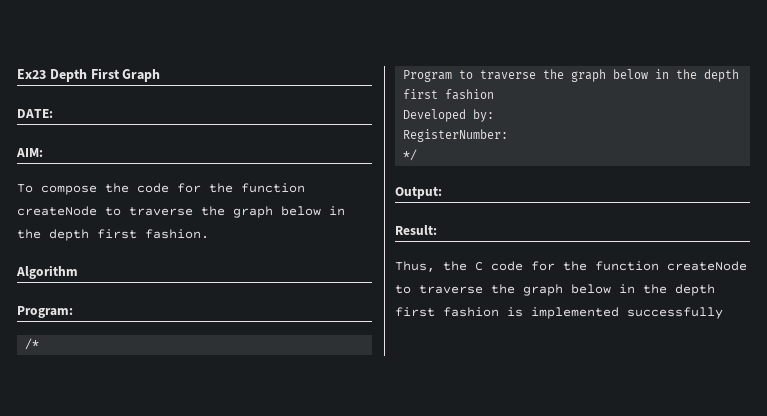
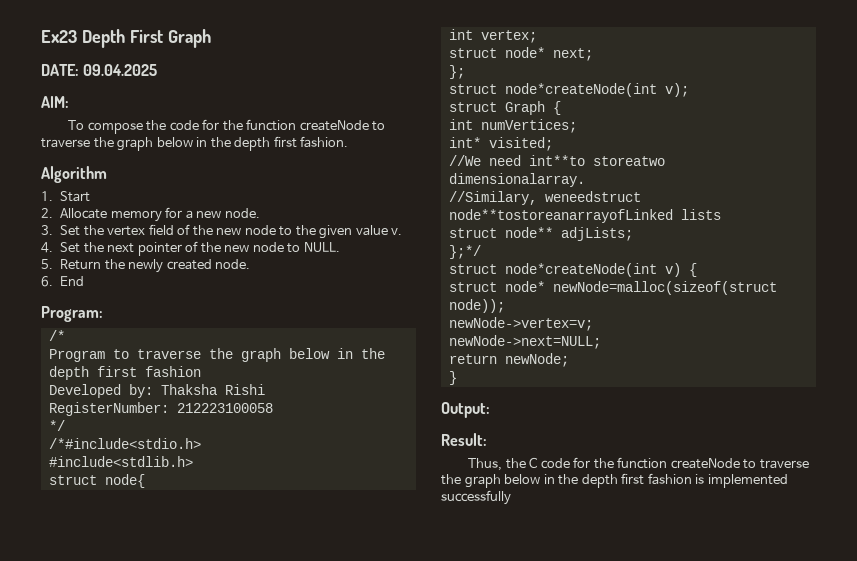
- DATE:
+ DATE: 09.04.2025
+ 1. Start
+ 2. Allocate memory for a new node.
+ 3. Set the vertex field of the new node to the given value v.
+ 4. Set the next pointer of the new node to NULL.
+ 5. Return the newly created node.
+ 6. End
- Developed by:
+ Developed by: Thaksha Rishi
- RegisterNumber:
+ RegisterNumber: 212223100058
+ /*#include<stdio.h>
+ #include<stdlib.h>
+ struct node{
+ int vertex;
+ struct node* next;
+ };
+ struct node*createNode(int v);
+ struct Graph {
+ int numVertices;
+ int* visited;
+ //We need int**to storeatwo dimensionalarray.
+ //Similary, weneedstruct node**tostoreanarrayofLinked lists
+ struct node** adjLists;
+ };*/
+ struct node*createNode(int v) {
+ struct node* newNode=malloc(sizeof(struct node));
+ newNode->vertex=v;
+ newNode->next=NULL;
+ return newNode;
+ }

